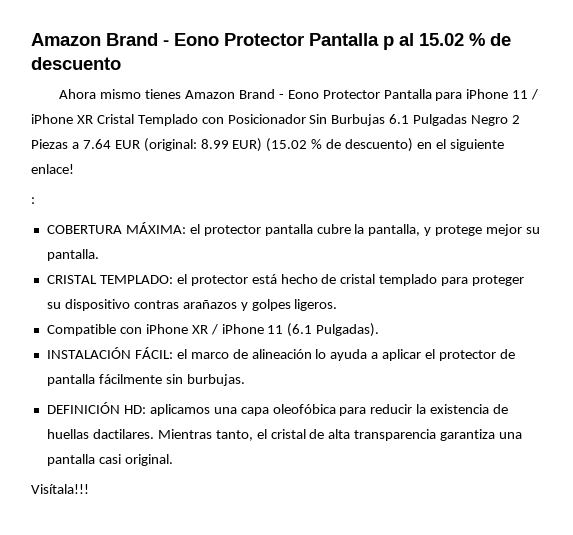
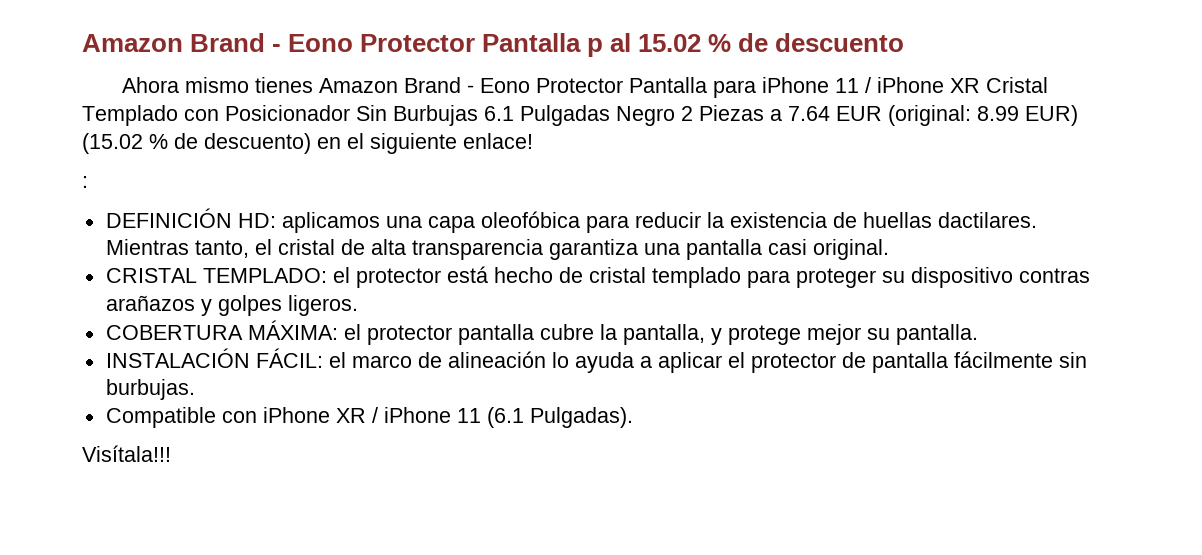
- COBERTURA MÁXIMA: el protector pantalla cubre la pantalla, y protege mejor su pantalla.
- CRISTAL TEMPLADO: el protector está hecho de cristal templado para proteger su dispositivo contras arañazos y golpes ligeros.
- Compatible con iPhone XR / iPhone 11 (6.1 Pulgadas).
- INSTALACIÓN FÁCIL: el marco de alineación lo ayuda a aplicar el protector de pantalla fácilmente sin burbujas.
+ CRISTAL TEMPLADO: el protector está hecho de cristal templado para proteger su dispositivo contras arañazos y golpes ligeros.
+ COBERTURA MÁXIMA: el protector pantalla cubre la pantalla, y protege mejor su pantalla.
+ INSTALACIÓN FÁCIL: el marco de alineación lo ayuda a aplicar el protector de pantalla fácilmente sin burbujas.
+ Compatible con iPhone XR / iPhone 11 (6.1 Pulgadas).

